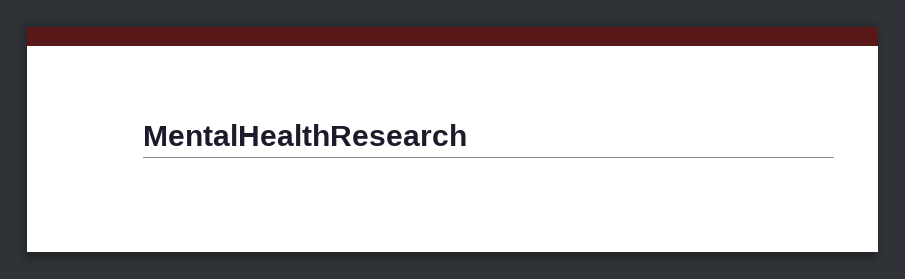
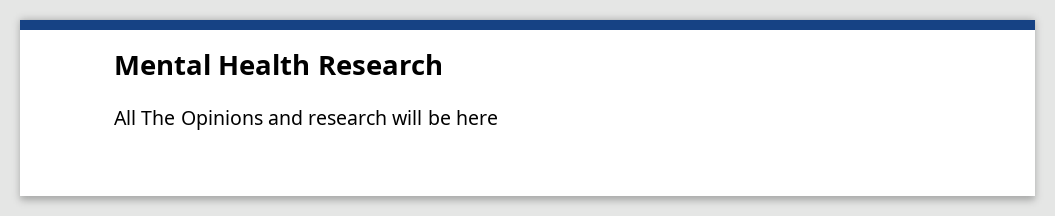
- MentalHealthResearch
+ Mental Health Research
+ All The Opinions and research will be here

